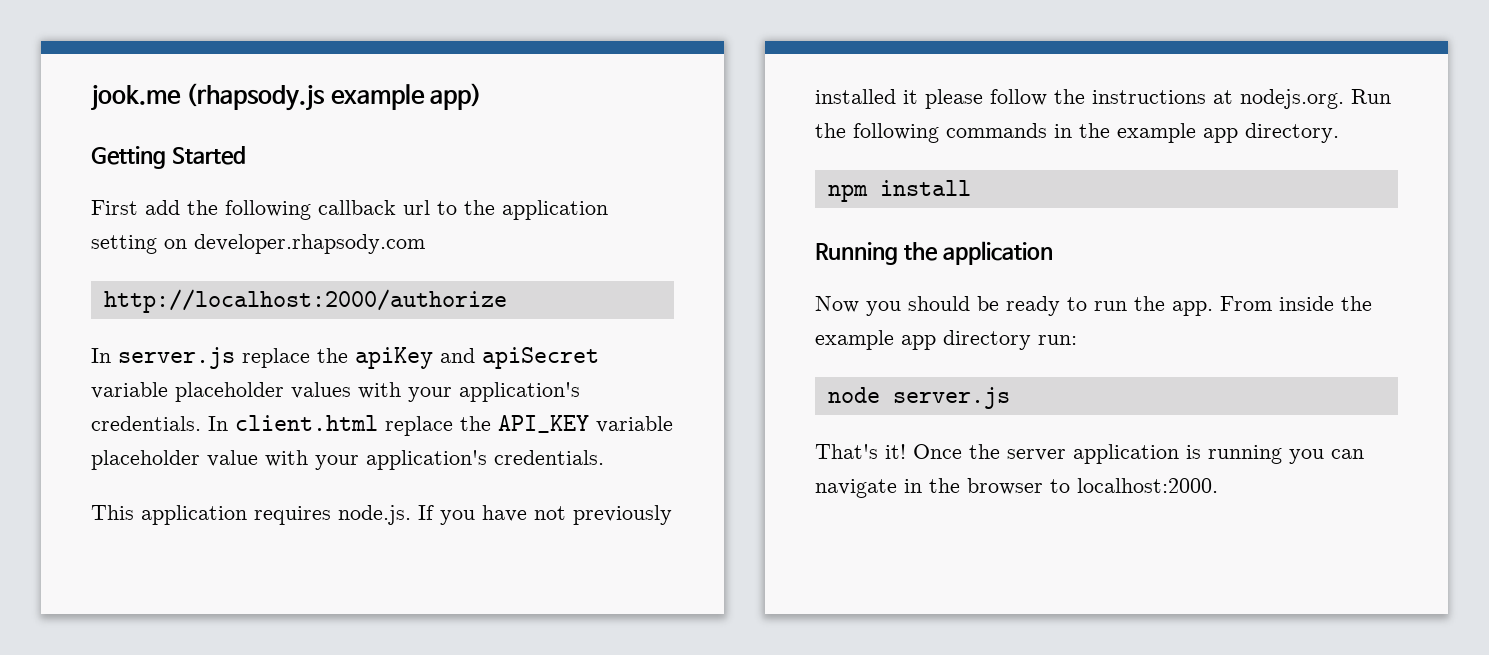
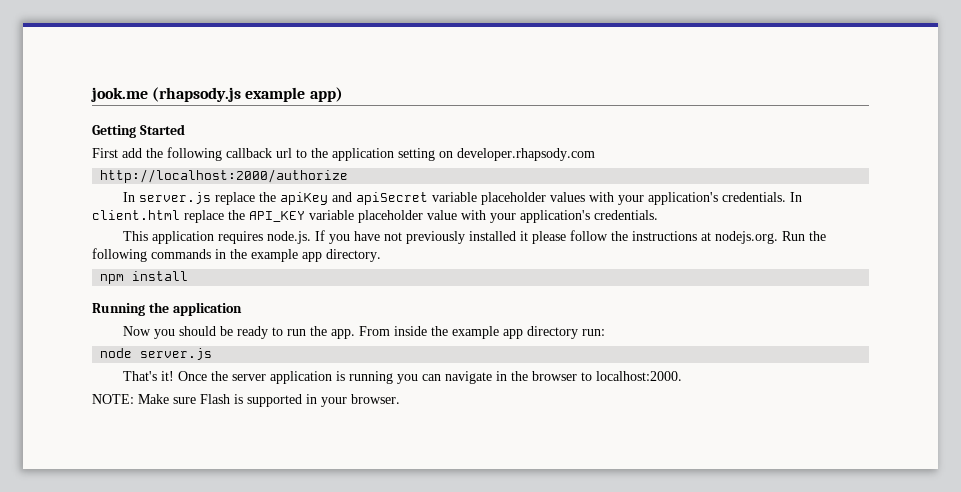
+ NOTE: Make sure Flash is supported in your browser.

